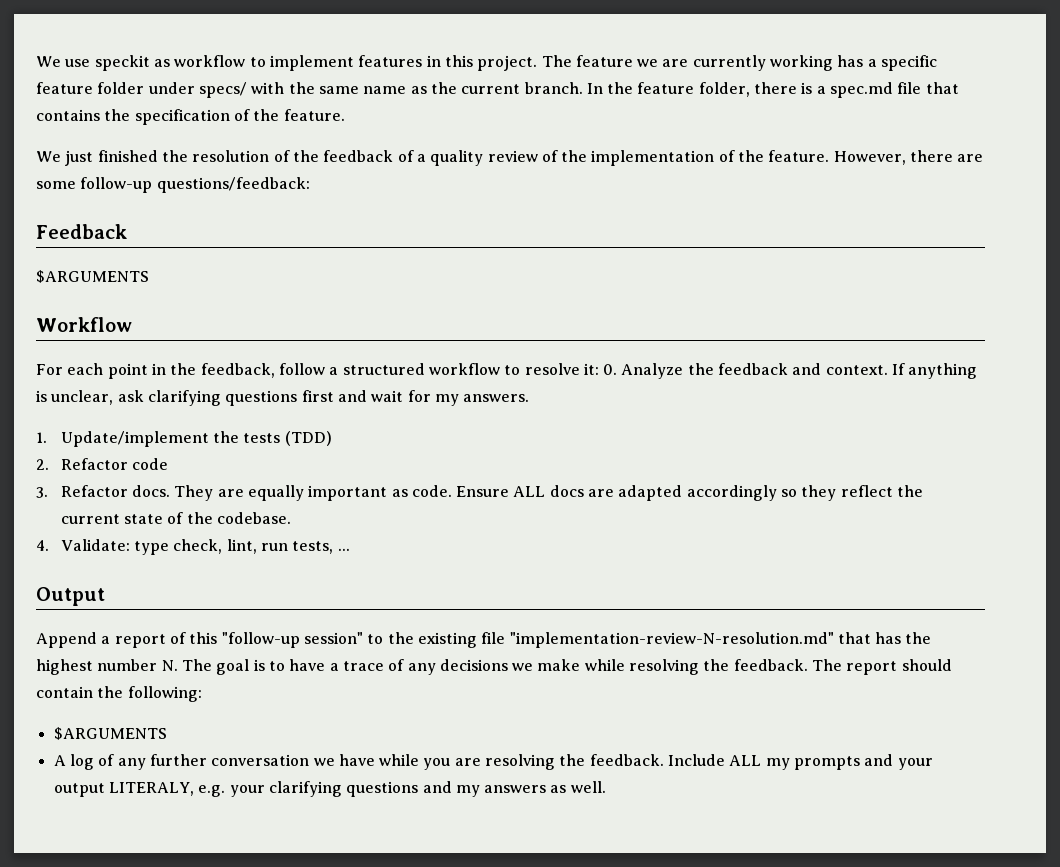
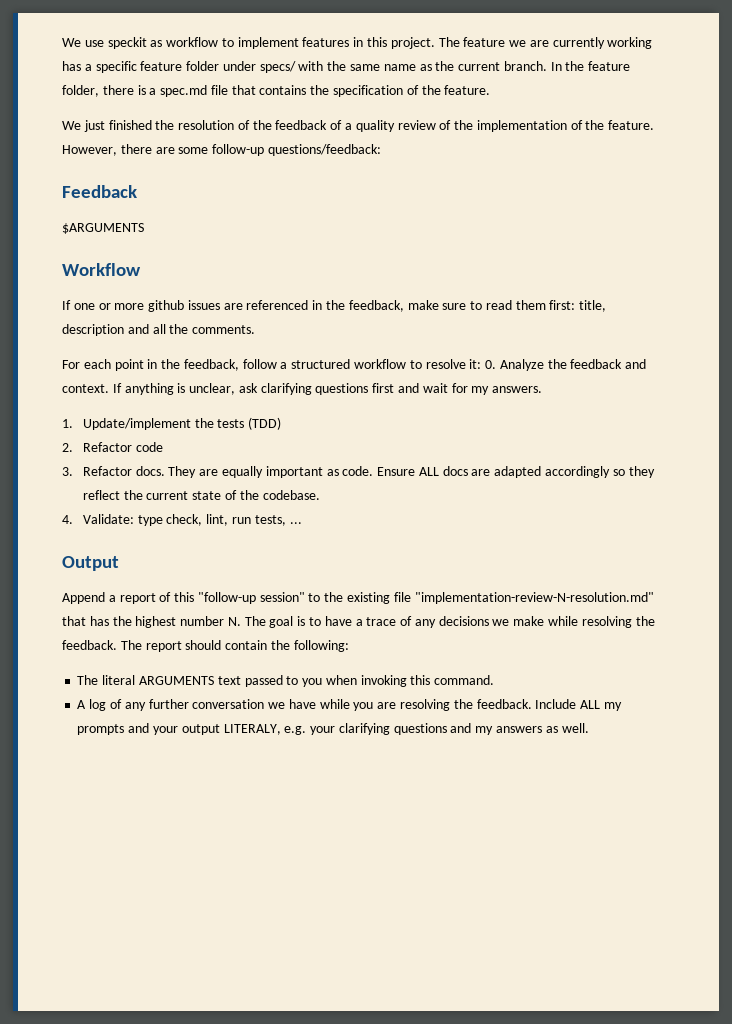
+ If one or more github issues are referenced in the feedback, make sure to read them first: title, description and all the comments.
  The report should contain the following:
- $ARGUMENTS
+ The literal ARGUMENTS text passed to you when invoking this command.

